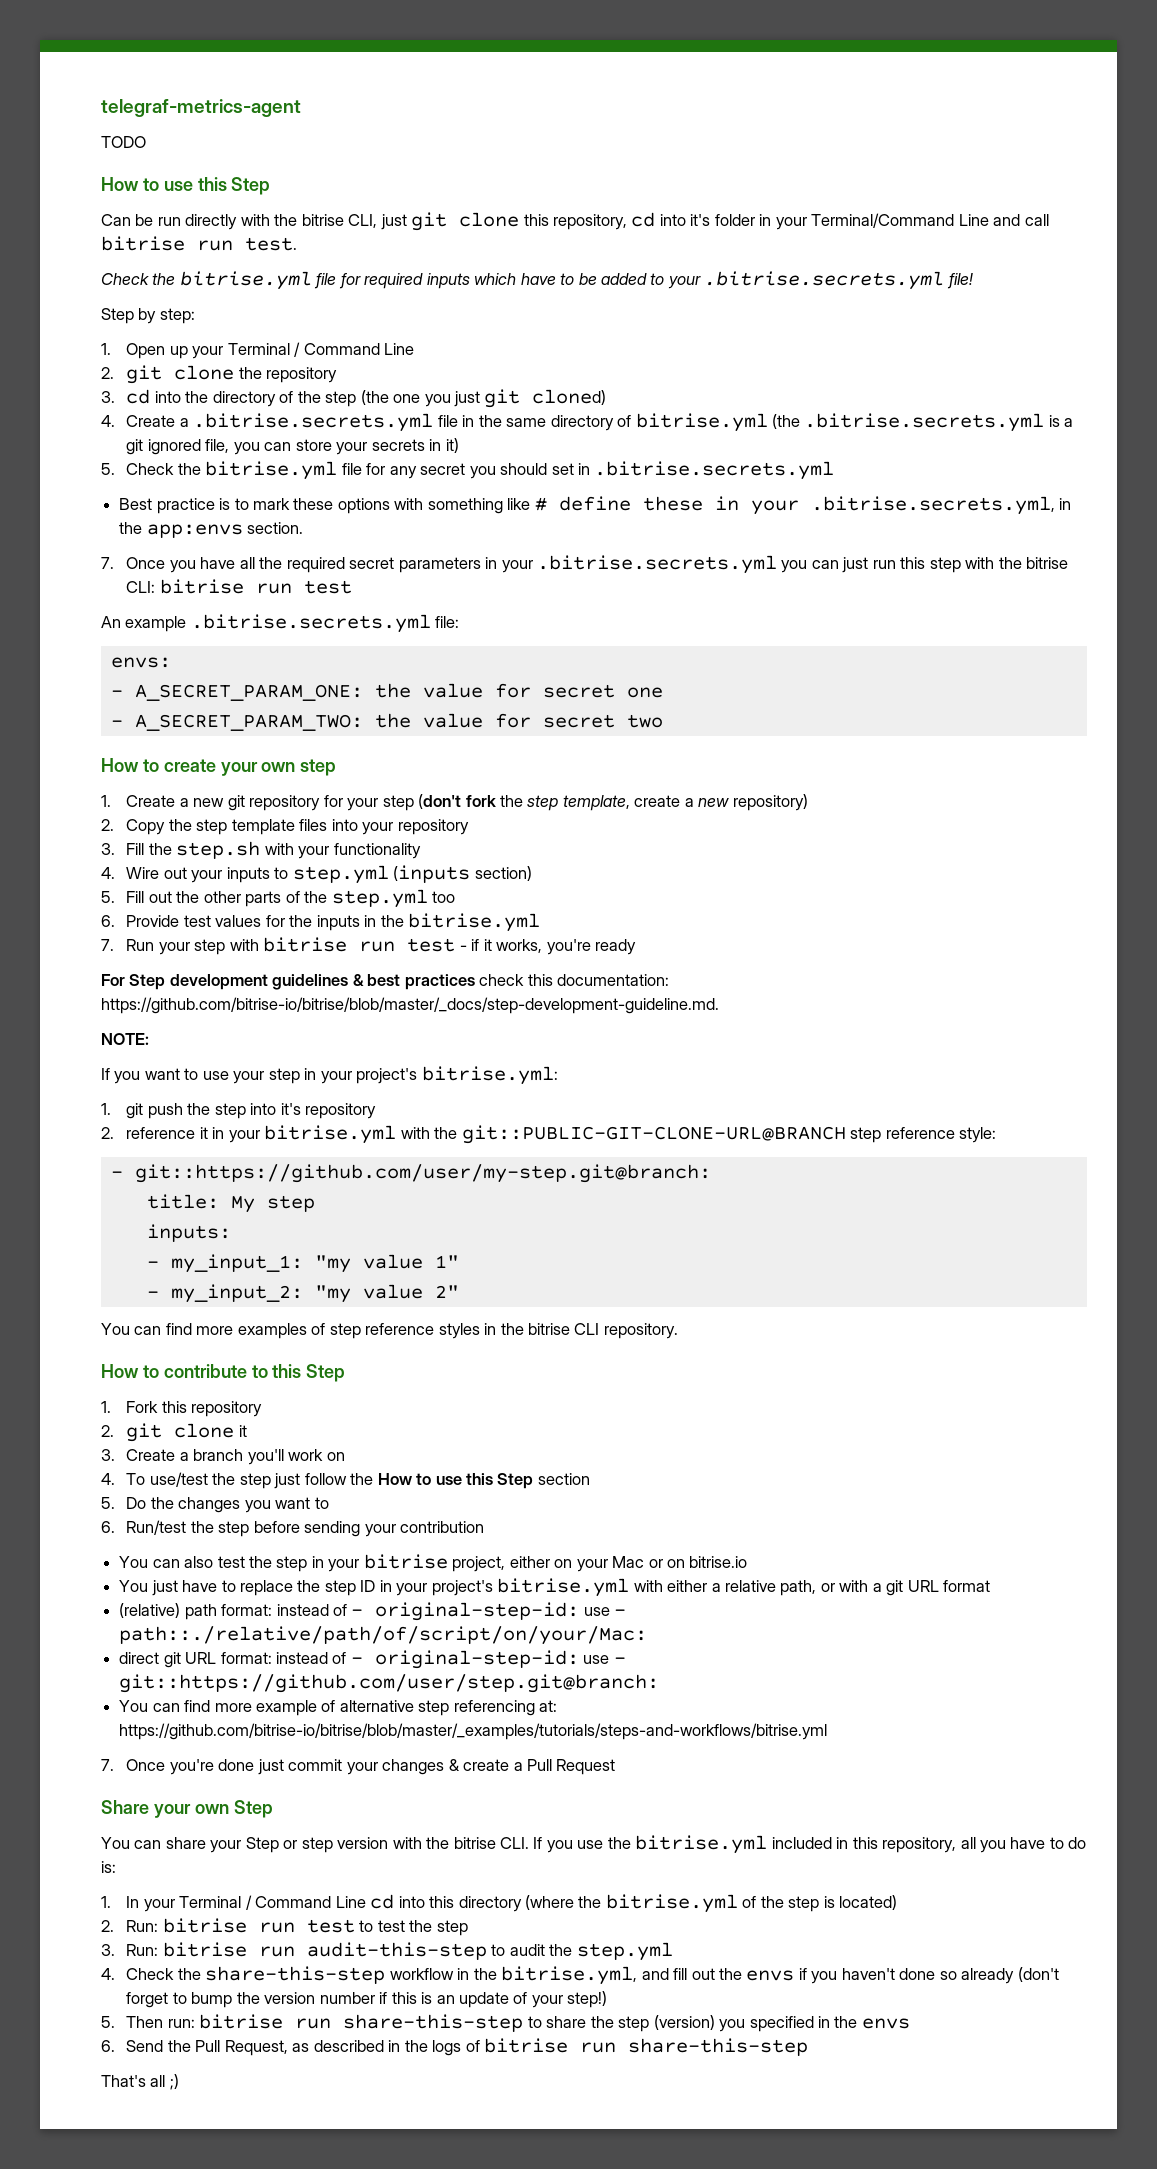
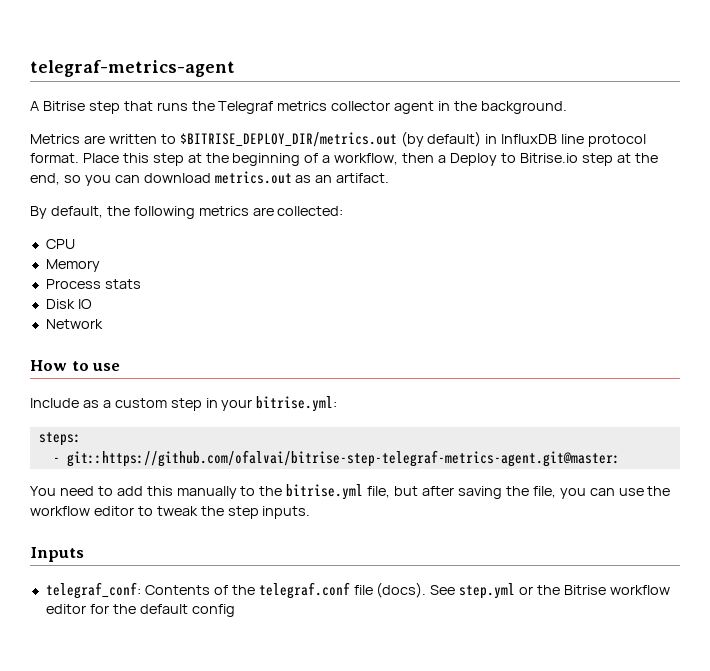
- TODO
- How to use this Step
- Can be run directly with the bitrise CLI, just git clone this repository, cd into it's folder in your Terminal/Command Line and call bitrise run test.
- Check the bitrise.yml file for required inputs which have to be added to your .bitrise.secrets.yml file!
- Step by step:
- 1. Open up your Terminal / Command Line
- 2. git clone the repository
- 3. cd into the directory of the step (the one you just git cloned)
- 4. Create a .bitrise.secrets.yml file in the same directory of bitrise.yml (the .bitrise.secrets.yml is a git ignored file, you can store your secrets in it)
- 5. Check the bitrise.yml file for any secret you should set in .bitrise.secrets.yml
- Best practice is to mark these options with something like # define these in your .bitrise.secrets.yml, in the app:envs section.
- 7. Once you have all the required secret parameters in your .bitrise.secrets.yml you can just run this step with the bitrise CLI: bitrise run test
- An example .bitrise.secrets.yml file:
- envs:
- - A_SECRET_PARAM_ONE: the value for secret one
- - A_SECRET_PARAM_TWO: the value for secret two
- How to create your own step
- 1. Create a new git repository for your step (don't fork the step template, create a new repository)
- 2. Copy the step template files into your repository
- 3. Fill the step.sh with your functionality
- 4. Wire out your inputs to step.yml (inputs section)
- 5. Fill out the other parts of the step.yml too
- 6. Provide test values for the inputs in the bitrise.yml
- 7. Run your step with bitrise run test - if it works, you're ready
- For Step development guidelines & best practices check this documentation: https://github.com/bitrise-io/bitrise/blob/master/_docs/step-development-guideline.md.
- NOTE:
- If you want to use your step in your project's bitrise.yml:
- 1. git push the step into it's repository
- 2. reference it in your bitrise.yml with the git::PUBLIC-GIT-CLONE-URL@BRANCH step reference style:
- - git::https://github.com/user/my-step.git@branch:
- title: My step
- inputs:
- - my_input_1: "my value 1"
- - my_input_2: "my value 2"
- You can find more examples of step reference styles in the bitrise CLI repository.
- How to contribute to this Step
- 1. Fork this repository
- 2. git clone it
- 3. Create a branch you'll work on
- 4. To use/test the step just follow the How to use this Step section
- 5. Do the changes you want to
- 6. Run/test the step before sending your contribution
- You can also test the step in your bitrise project, either on your Mac or on bitrise.io
- You just have to replace the step ID in your project's bitrise.yml with either a relative path, or with a git URL format
- (relative) path format: instead of - original-step-id: use - path::./relative/path/of/script/on/your/Mac:
- direct git URL format: instead of - original-step-id: use - git::https://github.com/user/step.git@branch:
- You can find more example of alternative step referencing at: https://github.com/bitrise-io/bitrise/blob/master/_examples/tutorials/steps-and-workflows/bitrise.yml
- 7. Once you're done just commit your changes & create a Pull Request
- Share your own Step
- You can share your Step or step version with the bitrise CLI. If you use the bitrise.yml included in this repository, all you have to do is:
- 1. In your Terminal / Command Line cd into this directory (where the bitrise.yml of the step is located)
- 2. Run: bitrise run test to test the step
- 3. Run: bitrise run audit-this-step to audit the step.yml
- 4. Check the share-this-step workflow in the bitrise.yml, and fill out the envs if you haven't done so already (don't forget to bump the version number if this is an update of your step!)
- 5. Then run: bitrise run share-this-step to share the step (version) you specified in the envs
- 6. Send the Pull Request, as described in the logs of bitrise run share-this-step
- That's all ;)
+ A Bitrise step that runs the Telegraf metrics collector agent in the background.
+ Metrics are written to $BITRISE_DEPLOY_DIR/metrics.out (by default) in InfluxDB line protocol format. Place this step at the beginning of a workflow, then a Deploy to Bitrise.io step at the end, so you can download metrics.out as an artifact.
+ By default, the following metrics are collected:
+ CPU
+ Memory
+ Process stats
+ Disk IO
+ Network
+ How to use
+ Include as a custom step in your bitrise.yml:
+ steps:
+ - git::https://github.com/ofalvai/bitrise-step-telegraf-metrics-agent.git@master:
+ You need to add this manually to the bitrise.yml file, but after saving the file, you can use the workflow editor to tweak the step inputs.
+ Inputs
+ telegraf_conf: Contents of the telegraf.conf file (docs). See step.yml or the Bitrise workflow editor for the default config

